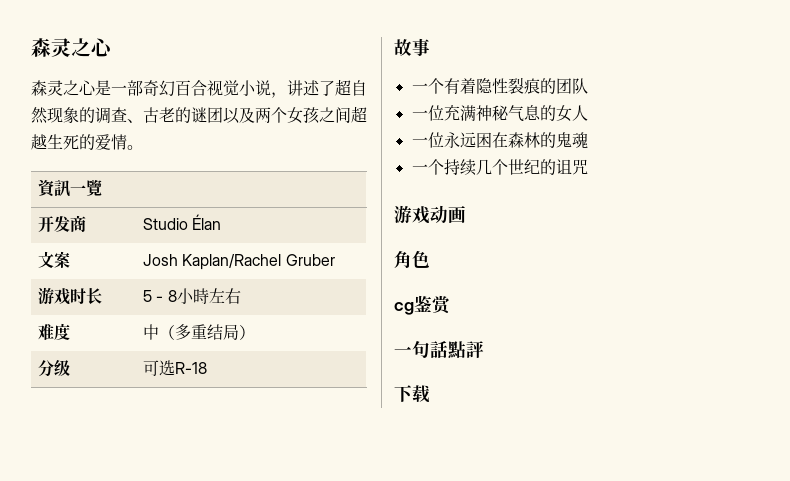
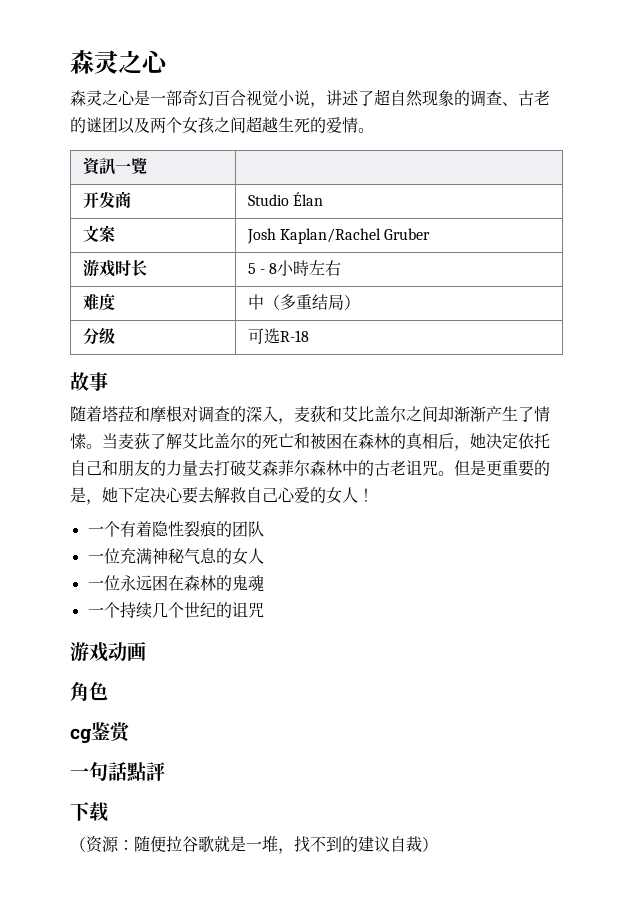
+ 随着塔菈和摩根对调查的深入，麦荻和艾比盖尔之间却渐渐产生了情愫。当麦荻了解艾比盖尔的死亡和被困在森林的真相后，她决定依托自己和朋友的力量去打破艾森菲尔森林中的古老诅咒。但是更重要的是，她下定决心要去解救自己心爱的女人！
+ （资源：随便拉谷歌就是一堆，找不到的建议自裁）

